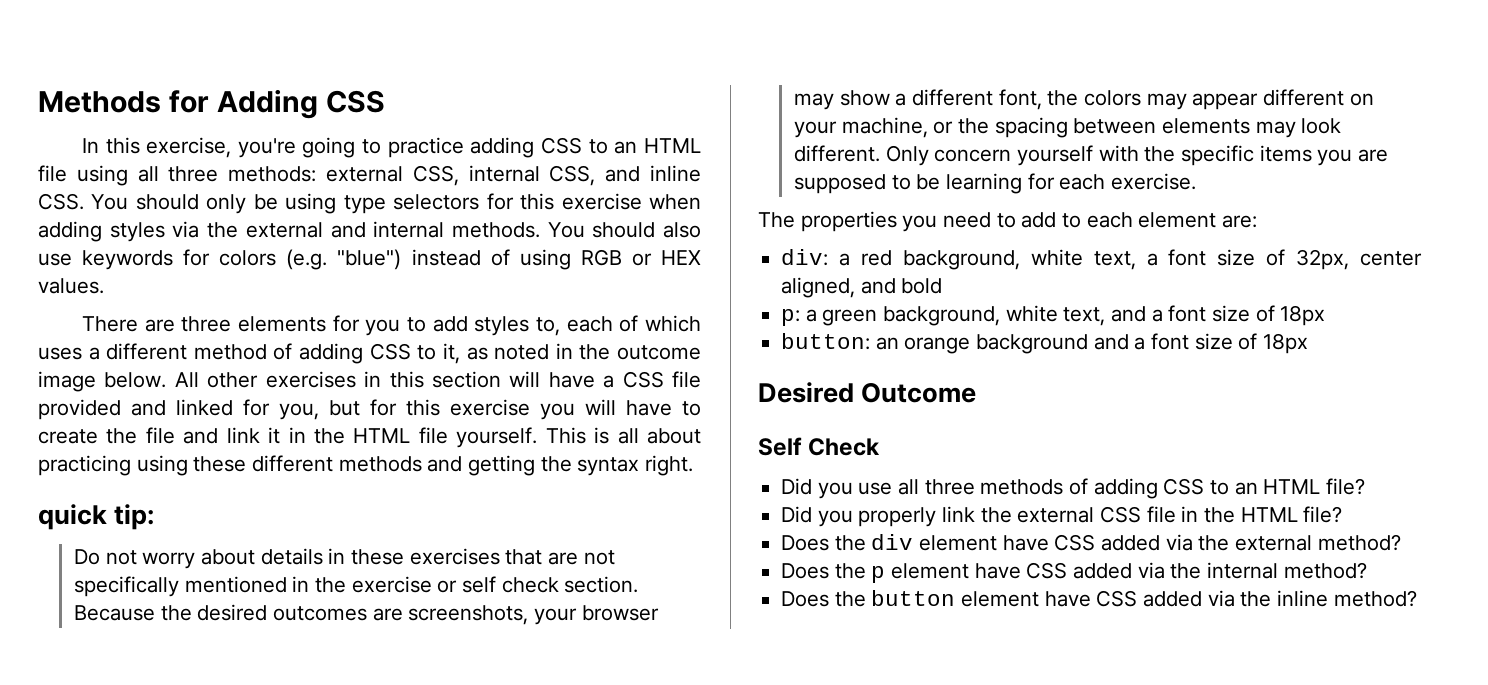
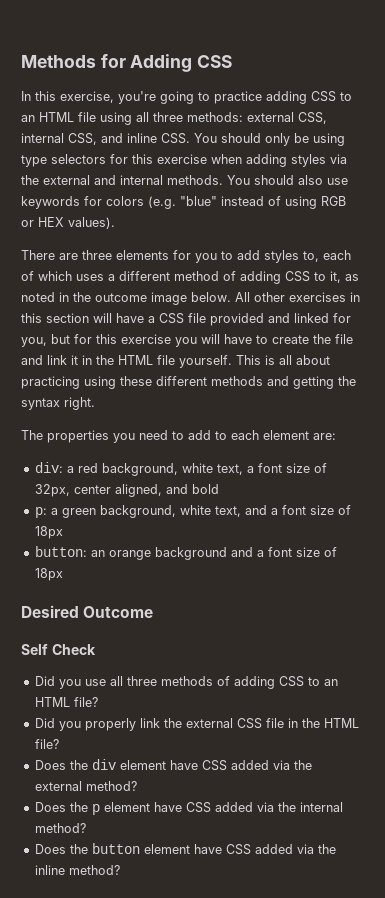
- You should also use keywords for colors (e.g. "blue") instead of using RGB or HEX values.
+ You should also use keywords for colors (e.g. "blue" instead of using RGB or HEX values).
- quick tip:
- Do not worry about details in these exercises that are not specifically mentioned in the exercise or self check section. Because the desired outcomes are screenshots, your browser may show a different font, the colors may appear different on your machine, or the spacing between elements may look different. Only concern yourself with the specific items you are supposed to be learning for each exercise.

